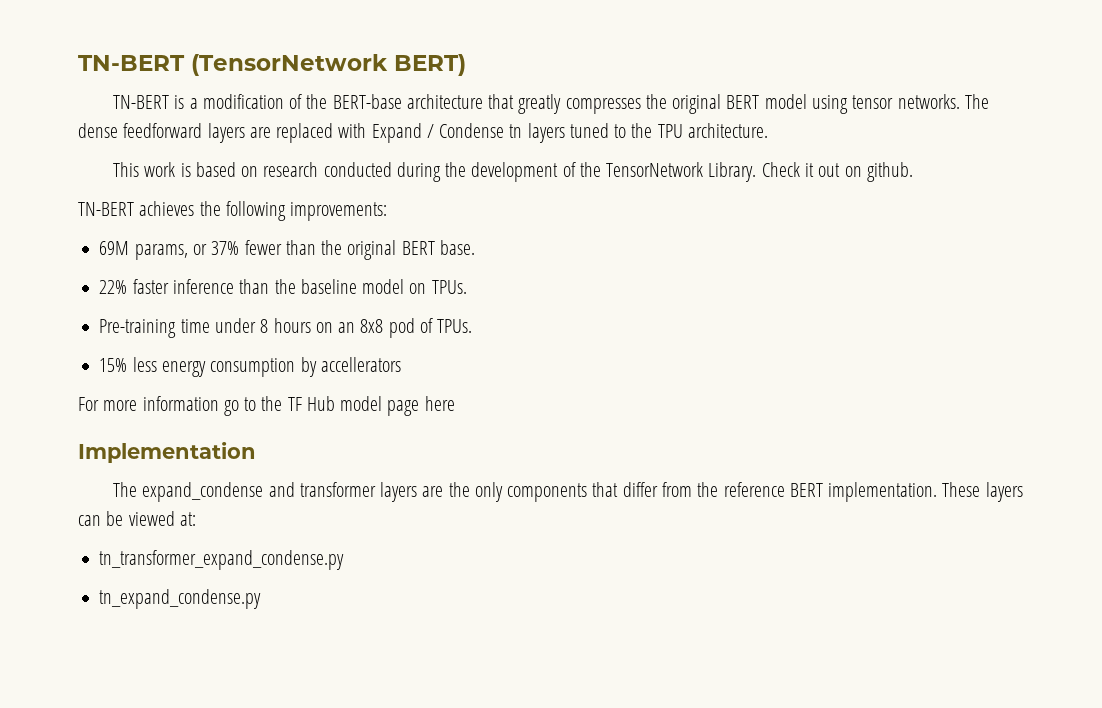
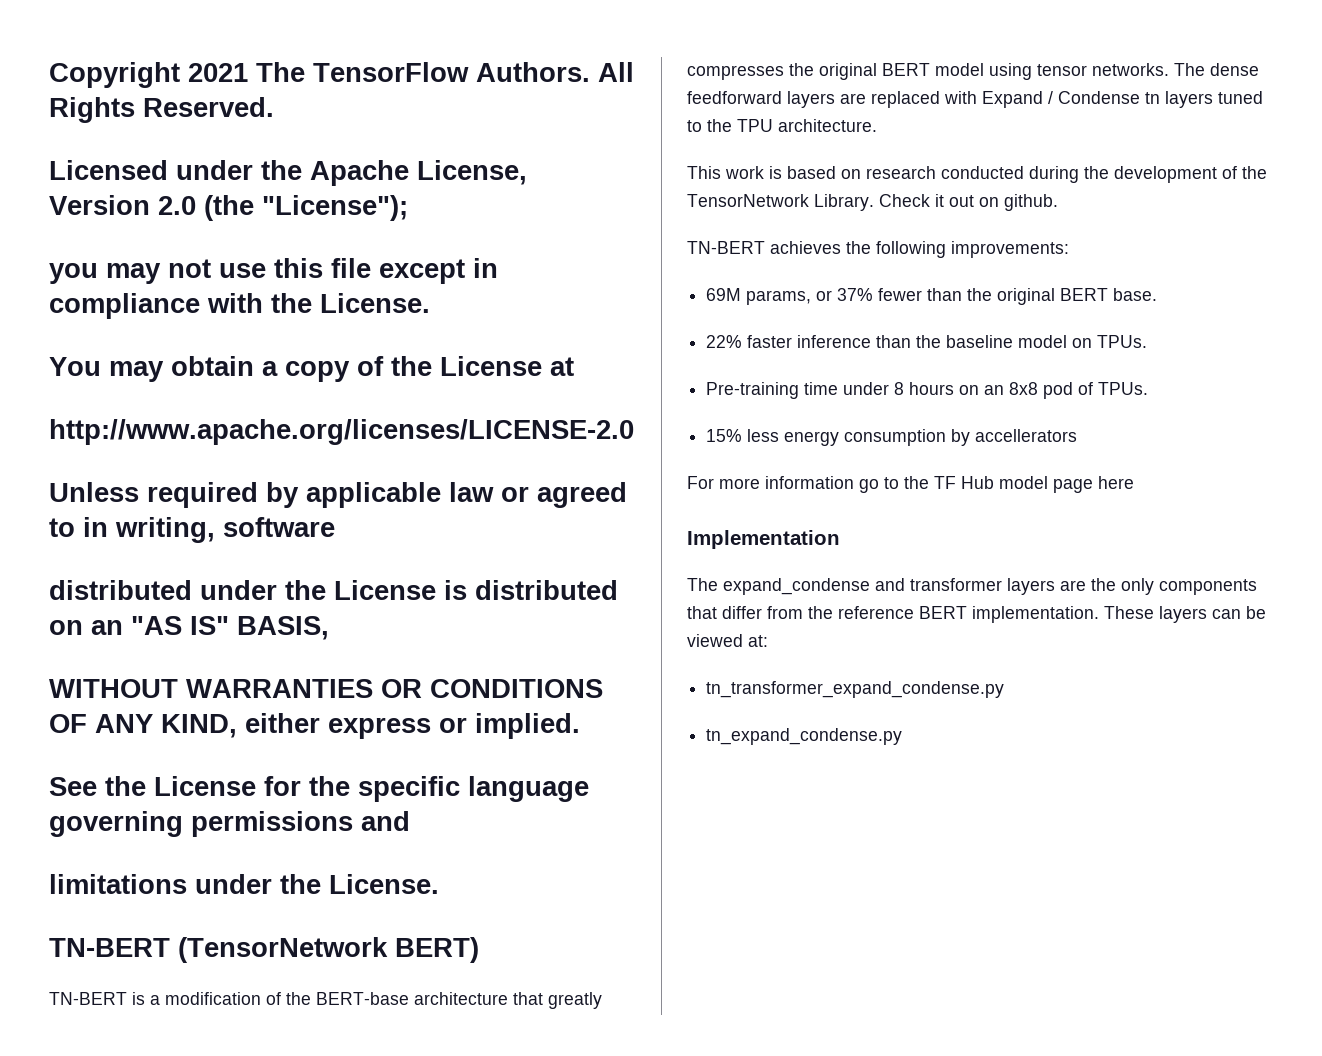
+ Copyright 2021 The TensorFlow Authors. All Rights Reserved.
+ Licensed under the Apache License, Version 2.0 (the "License");
+ you may not use this file except in compliance with the License.
+ You may obtain a copy of the License at
+ http://www.apache.org/licenses/LICENSE-2.0
+ Unless required by applicable law or agreed to in writing, software
+ distributed under the License is distributed on an "AS IS" BASIS,
+ WITHOUT WARRANTIES OR CONDITIONS OF ANY KIND, either express or implied.
+ See the License for the specific language governing permissions and
+ limitations under the License.

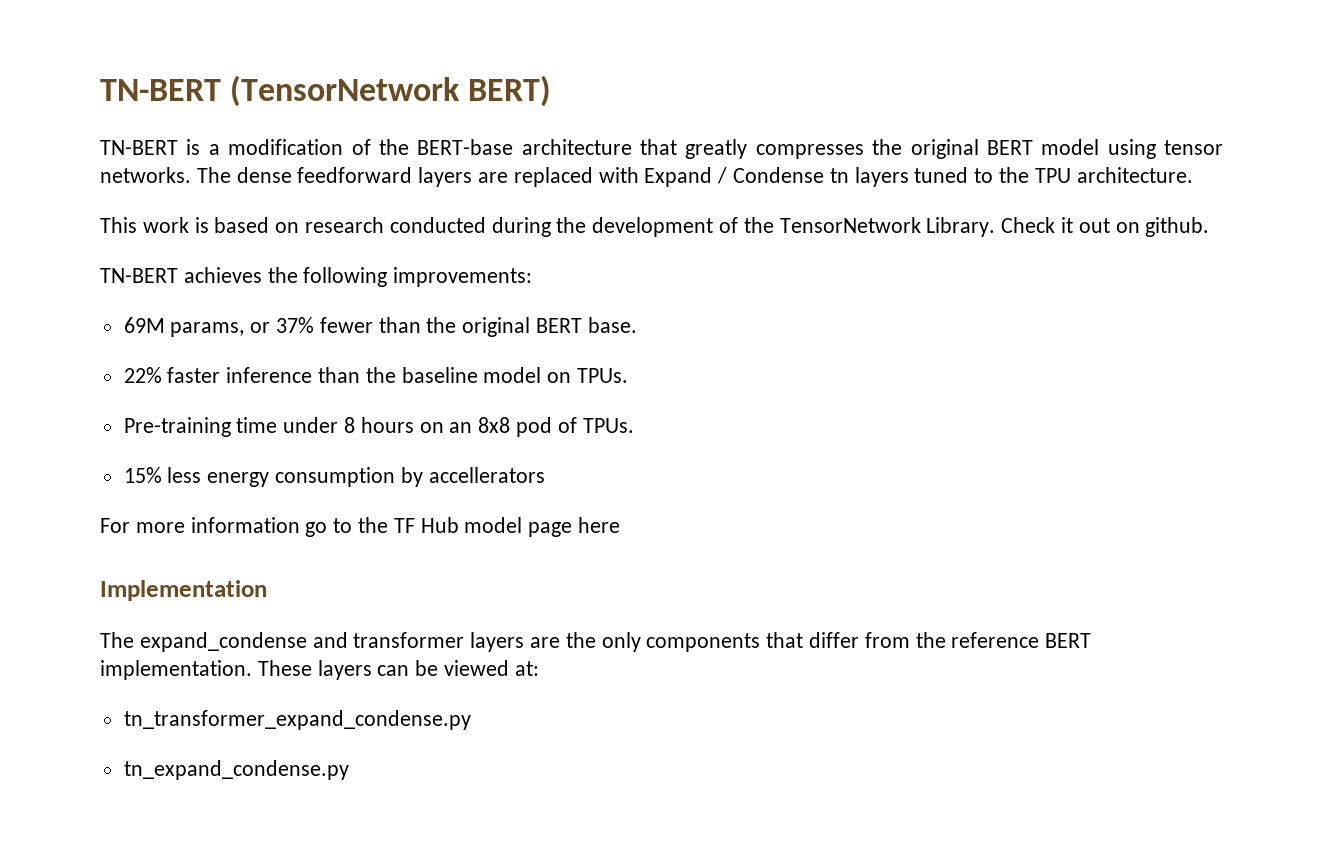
- Copyright 2021 The TensorFlow Authors. All Rights Reserved.
- Licensed under the Apache License, Version 2.0 (the "License");
- you may not use this file except in compliance with the License.
- You may obtain a copy of the License at
- http://www.apache.org/licenses/LICENSE-2.0
- Unless required by applicable law or agreed to in writing, software
- distributed under the License is distributed on an "AS IS" BASIS,
- WITHOUT WARRANTIES OR CONDITIONS OF ANY KIND, either express or implied.
- See the License for the specific language governing permissions and
- limitations under the License.

